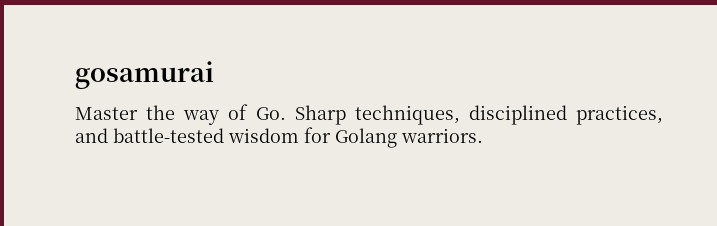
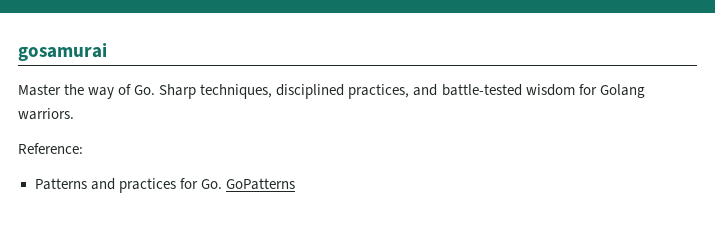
+ Reference:
+ Patterns and practices for Go. GoPatterns

